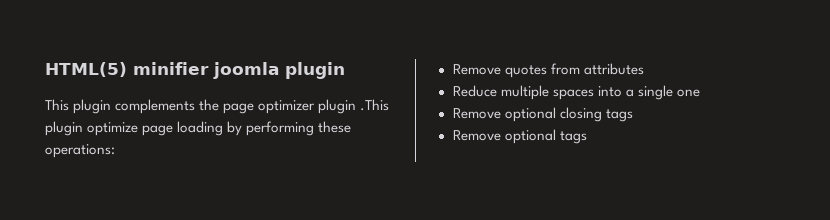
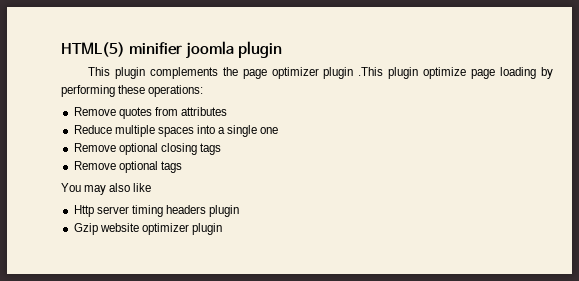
+ You may also like
+ Http server timing headers plugin
+ Gzip website optimizer plugin

